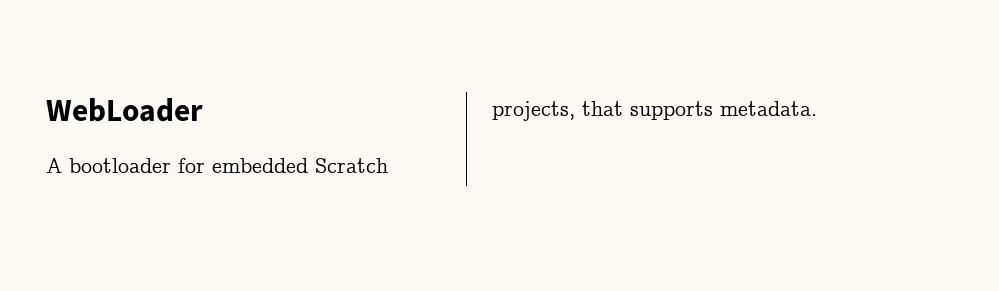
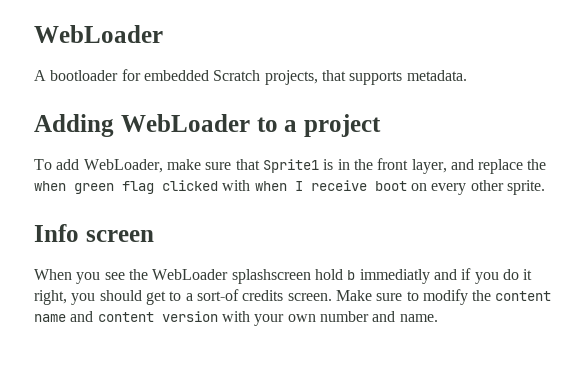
+ Adding WebLoader to a project
+ To add WebLoader, make sure that Sprite1 is in the front layer, and replace the when green flag clicked with when I receive boot on every other sprite.
+ Info screen
+ When you see the WebLoader splashscreen hold b immediatly and if you do it right, you should get to a sort-of credits screen. Make sure to modify the content name and content version with your own number and name.

